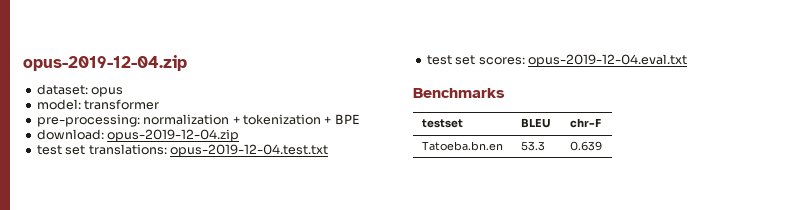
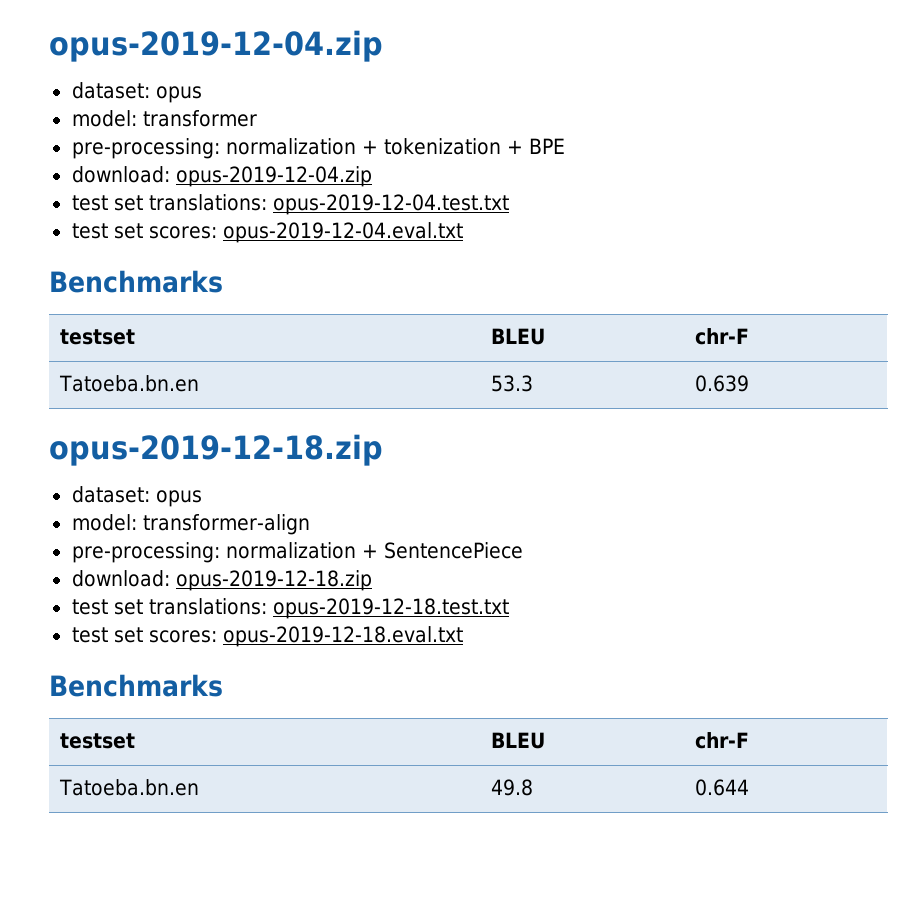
  Tatoeba.bn.en | 53.3 | 0.639
+ opus-2019-12-18.zip
+ dataset: opus
+ model: transformer-align
+ pre-processing: normalization + SentencePiece
+ download: opus-2019-12-18.zip
+ test set translations: opus-2019-12-18.test.txt
+ test set scores: opus-2019-12-18.eval.txt
+ Benchmarks
+ testset | BLEU | chr-F
+ Tatoeba.bn.en | 49.8 | 0.644

